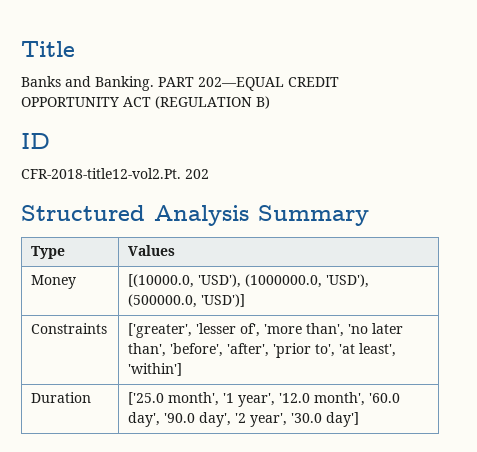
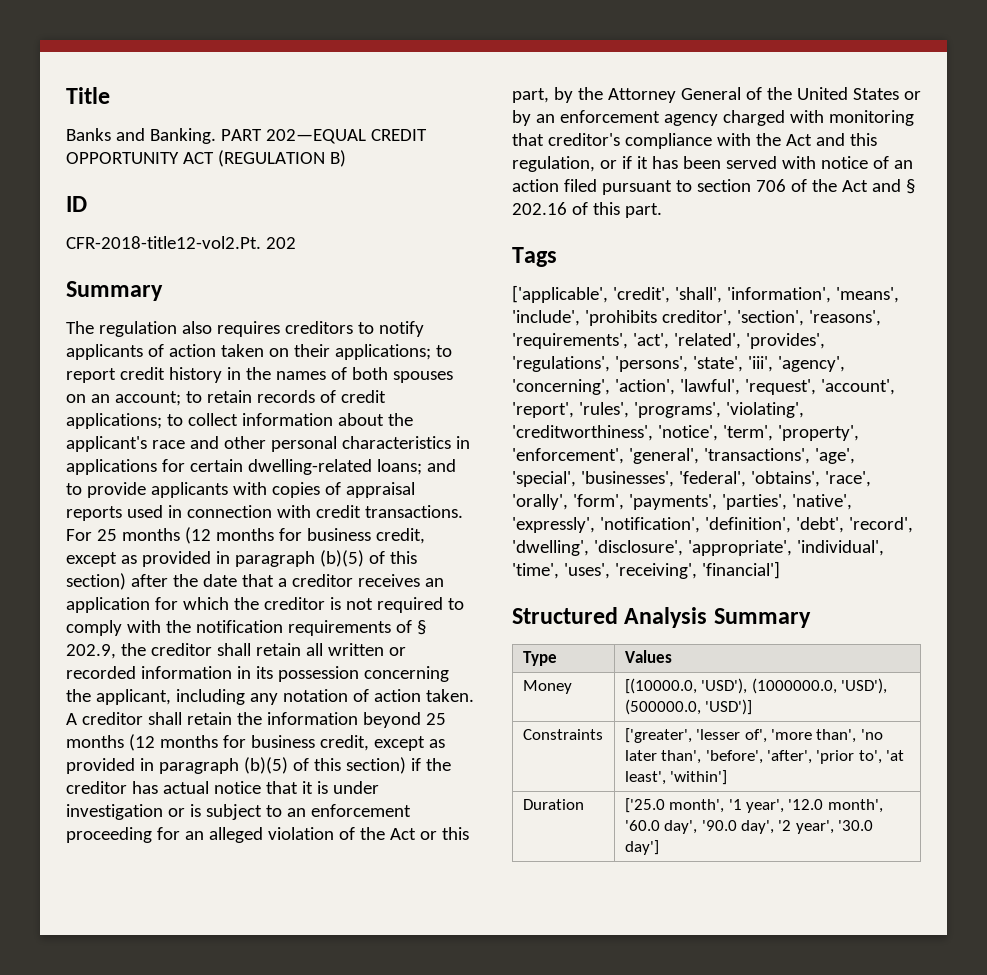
  CFR-2018-title12-vol2.Pt. 202
+ Summary
+ The regulation also requires creditors to notify applicants of action taken on their applications; to report credit history in the names of both spouses on an account; to retain records of credit applications; to collect information about the applicant's race and other personal characteristics in applications for certain dwelling-related loans; and to provide applicants with copies of appraisal reports used in connection with credit transactions. For 25 months (12 months for business credit, except as provided in paragraph (b)(5) of this section) after the date that a creditor receives an application for which the creditor is not required to comply with the notification requirements of § 202.9, the creditor shall retain all written or recorded information in its possession concerning the applicant, including any notation of action taken. A creditor shall retain the information beyond 25 months (12 months for business credit, except as provided in paragraph (b)(5) of this section) if the creditor has actual notice that it is under investigation or is subject to an enforcement proceeding for an alleged violation of the Act or this part, by the Attorney General of the United States or by an enforcement agency charged with monitoring that creditor's compliance with the Act and this regulation, or if it has been served with notice of an action filed pursuant to section 706 of the Act and § 202.16 of this part.
+ Tags
+ ['applicable', 'credit', 'shall', 'information', 'means', 'include', 'prohibits creditor', 'section', 'reasons', 'requirements', 'act', 'related', 'provides', 'regulations', 'persons', 'state', 'iii', 'agency', 'concerning', 'action', 'lawful', 'request', 'account', 'report', 'rules', 'programs', 'violating', 'creditworthiness', 'notice', 'term', 'property', 'enforcement', 'general', 'transactions', 'age', 'special', 'businesses', 'federal', 'obtains', 'race', 'orally', 'form', 'payments', 'parties', 'native', 'expressly', 'notification', 'definition', 'debt', 'record', 'dwelling', 'disclosure', 'appropriate', 'individual', 'time', 'uses', 'receiving', 'financial']

